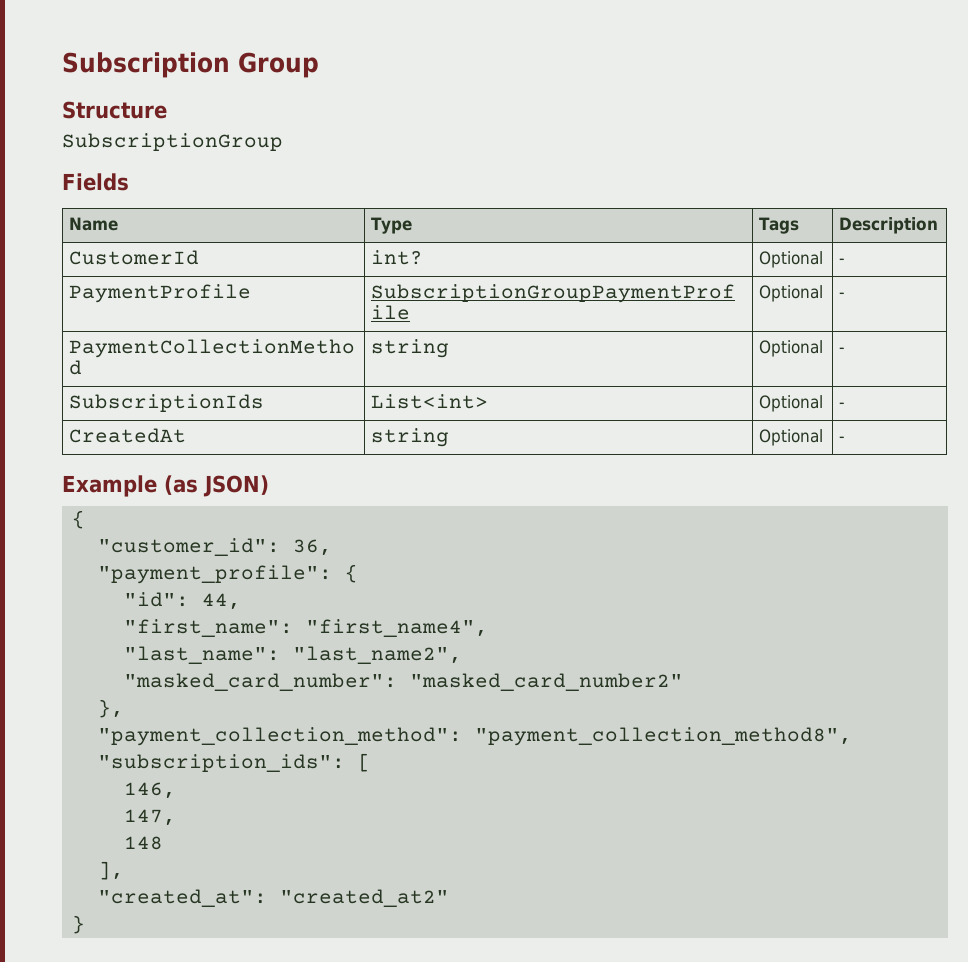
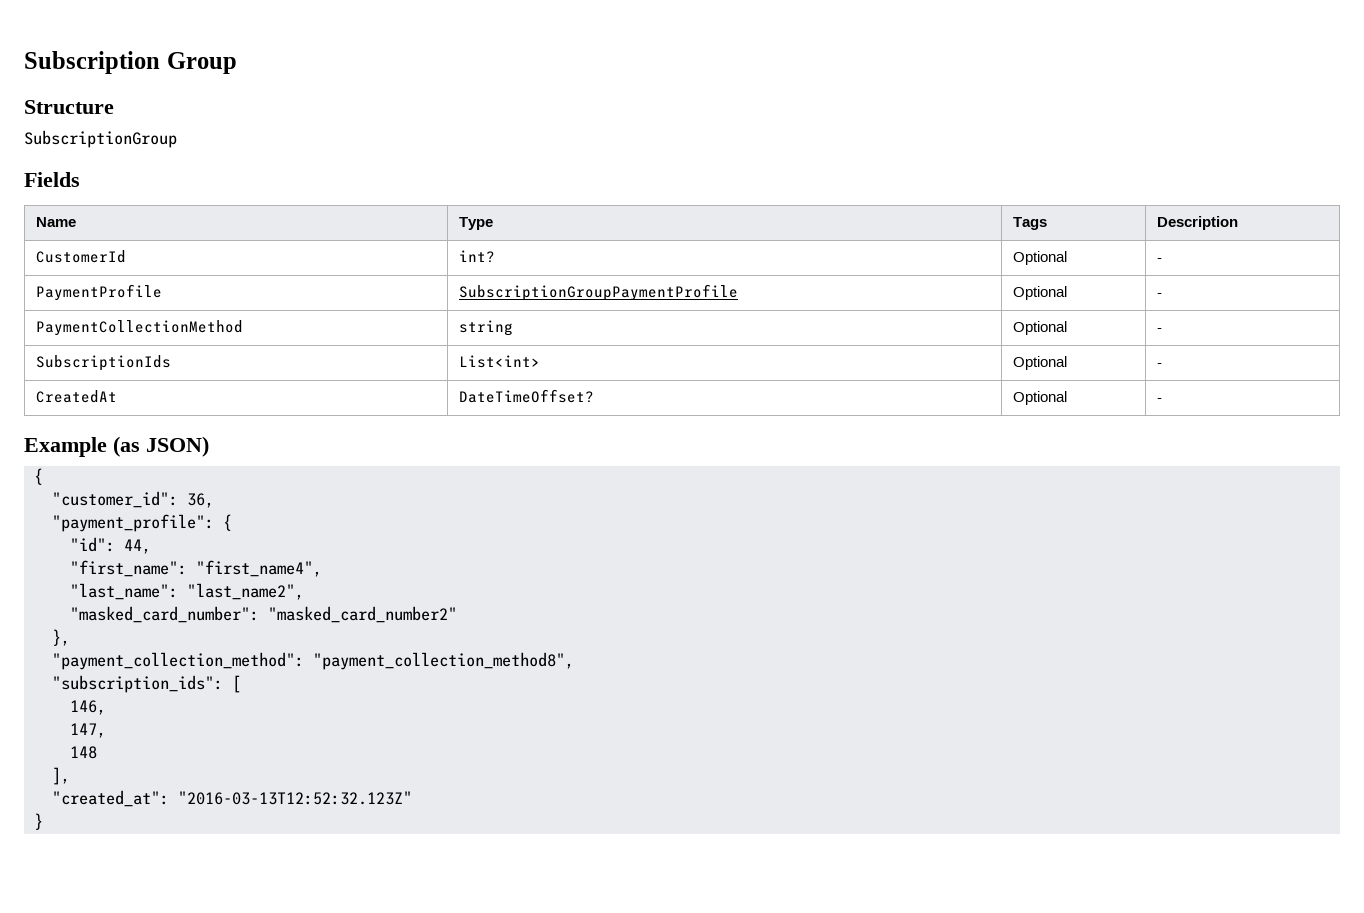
- CreatedAt | string | Optional | -
+ CreatedAt | DateTimeOffset? | Optional | -
- "created_at": "created_at2"
+ "created_at": "2016-03-13T12:52:32.123Z"

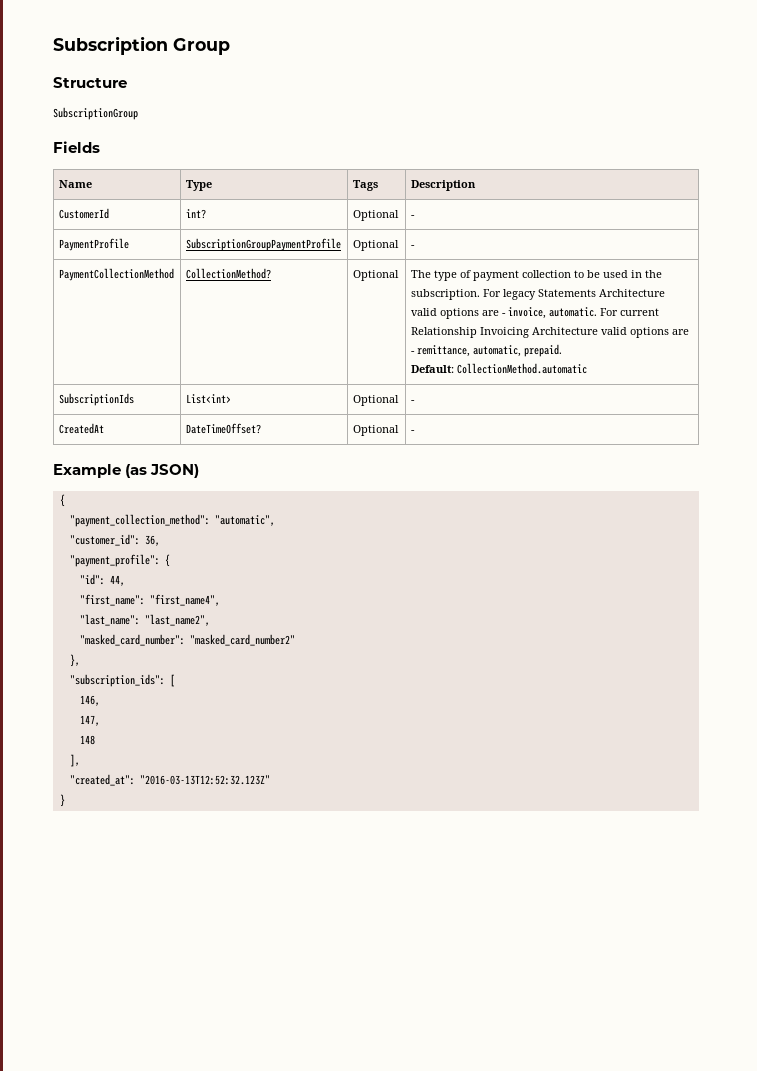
- PaymentCollectionMethod | string | Optional | -
+ PaymentCollectionMethod | CollectionMethod? | Optional | The type of payment collection to be used in the subscription. For legacy Statements Architecture valid options are - invoice, automatic. For current Relationship Invoicing Architecture valid options are - remittance, automatic, prepaid.
+ Default: CollectionMethod.automatic
+ "payment_collection_method": "automatic",
- "payment_collection_method": "payment_collection_method8",

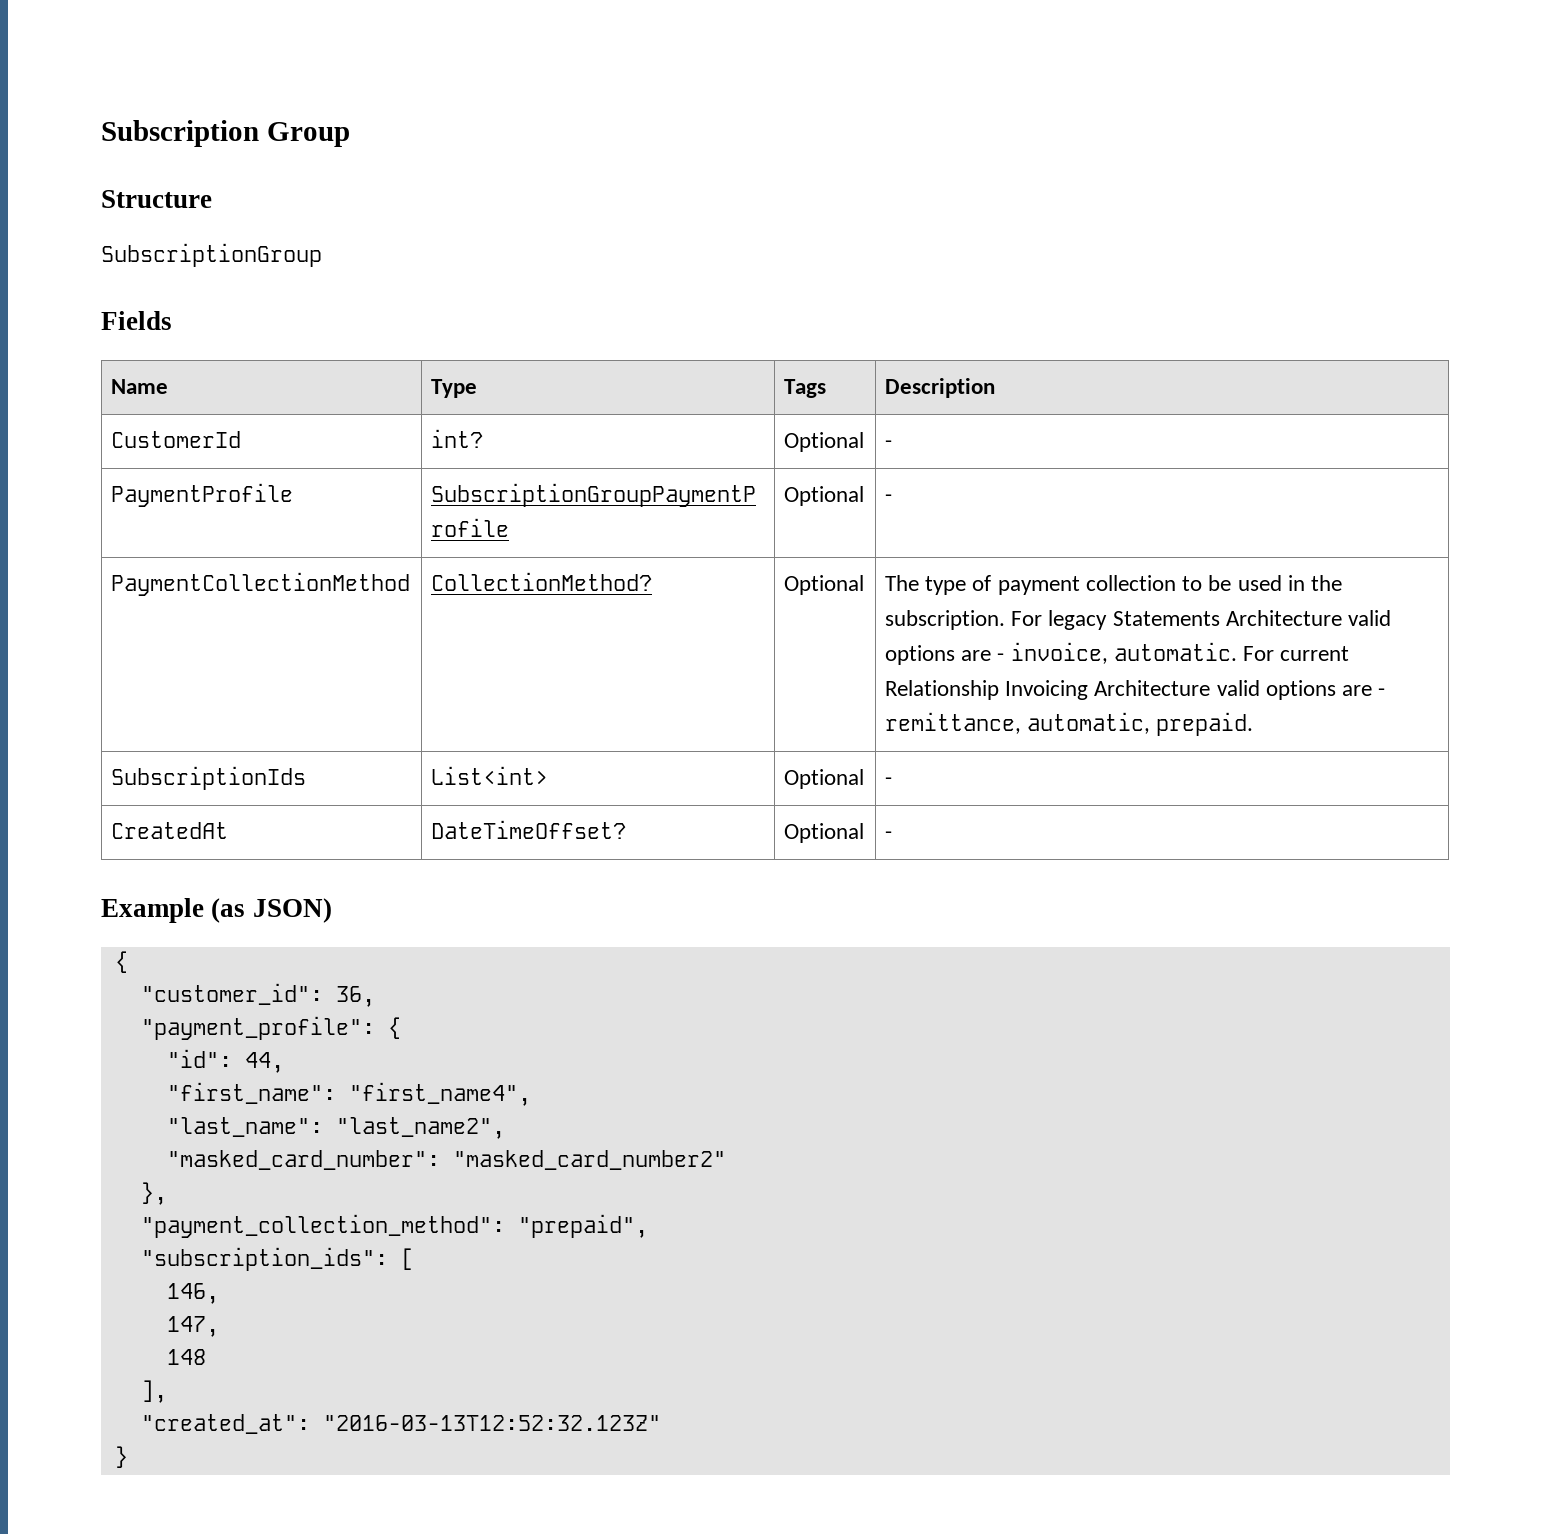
  PaymentCollectionMethod | CollectionMethod? | Optional | The type of payment collection to be used in the subscription. For legacy Statements Architecture valid options are - invoice, automatic. For current Relationship Invoicing Architecture valid options are - remittance, automatic, prepaid.
- Default: CollectionMethod.automatic
- "payment_collection_method": "automatic",
+ "payment_collection_method": "prepaid",

